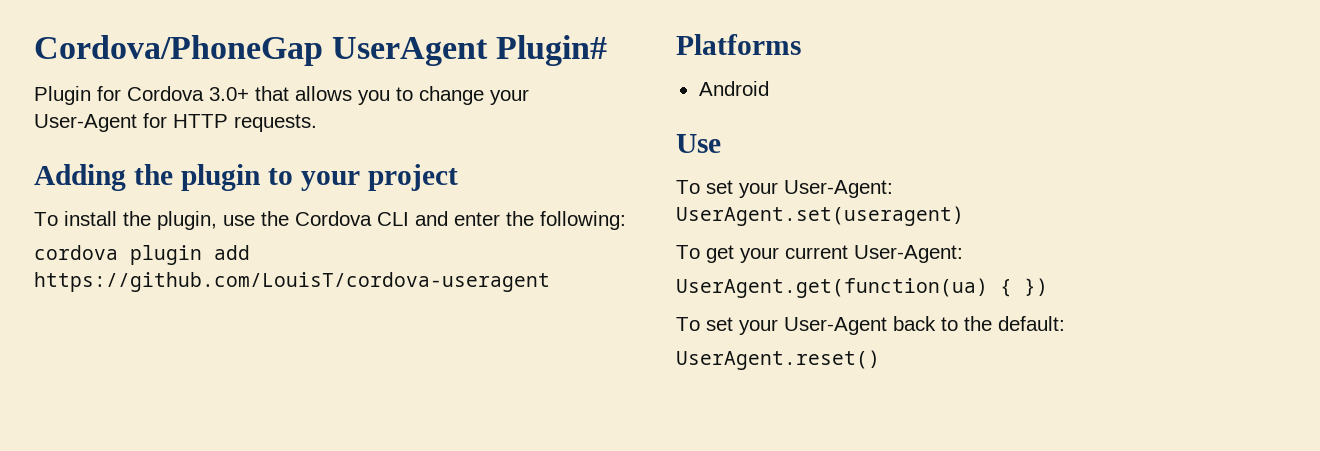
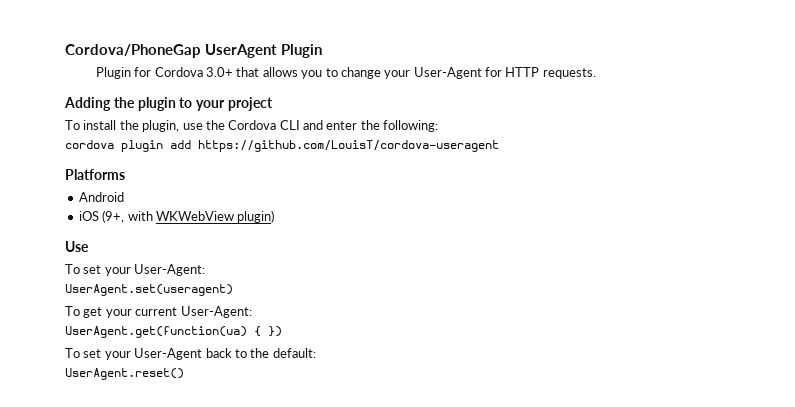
- Cordova/PhoneGap UserAgent Plugin#
+ Cordova/PhoneGap UserAgent Plugin
+ iOS (9+, with WKWebView plugin)

